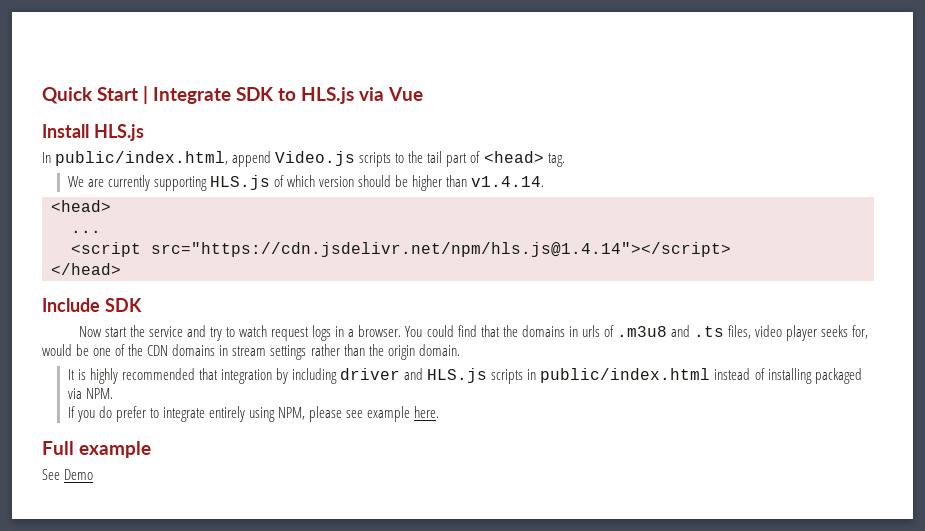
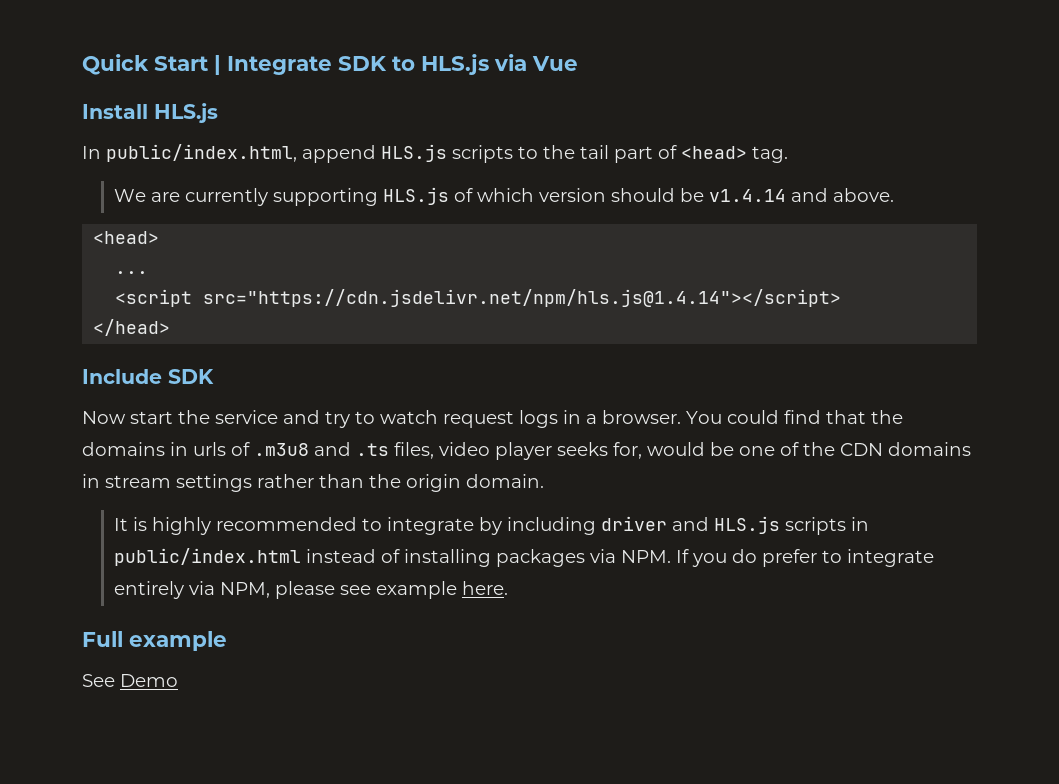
- In public/index.html, append Video.js scripts to the tail part of <head> tag.
+ In public/index.html, append HLS.js scripts to the tail part of <head> tag.
- We are currently supporting HLS.js of which version should be higher than v1.4.14.
+ We are currently supporting HLS.js of which version should be v1.4.14 and above.
- It is highly recommended that integration by including driver and HLS.js scripts in public/index.html instead of installing packaged via NPM.
- If you do prefer to integrate entirely using NPM, please see example here.
+ It is highly recommended to integrate by including driver and HLS.js scripts in public/index.html instead of installing packages via NPM. If you do prefer to integrate entirely via NPM, please see example here.

